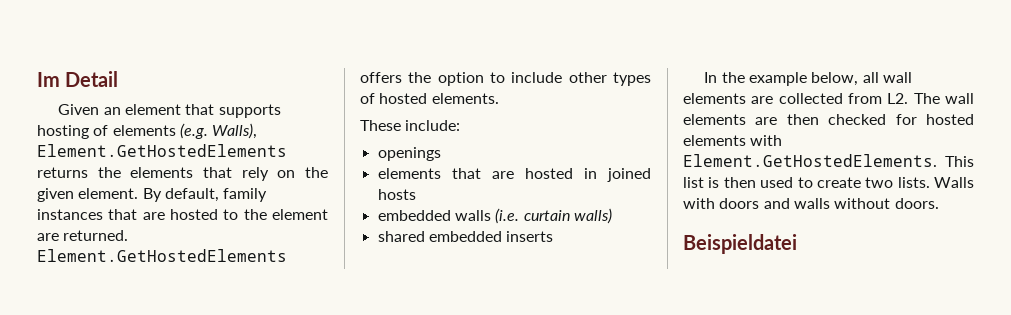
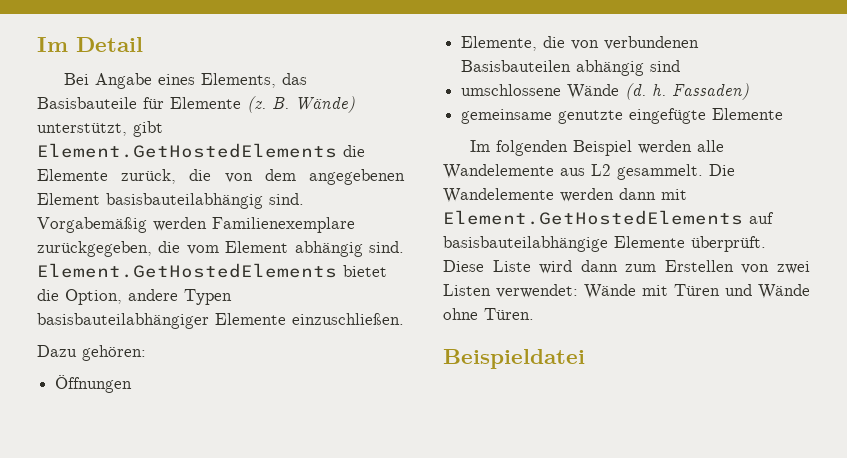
- Given an element that supports hosting of elements (e.g. Walls), Element.GetHostedElements returns the elements that rely on the given element. By default, family instances that are hosted to the element are returned. Element.GetHostedElements offers the option to include other types of hosted elements.
- These include:
- openings
- elements that are hosted in joined hosts
- embedded walls (i.e. curtain walls)
- shared embedded inserts
- In the example below, all wall elements are collected from L2. The wall elements are then checked for hosted elements with Element.GetHostedElements. This list is then used to create two lists. Walls with doors and walls without doors.
+ Bei Angabe eines Elements, das Basisbauteile für Elemente (z. B. Wände) unterstützt, gibt Element.GetHostedElements die Elemente zurück, die von dem angegebenen Element basisbauteilabhängig sind. Vorgabemäßig werden Familienexemplare zurückgegeben, die vom Element abhängig sind. Element.GetHostedElements bietet die Option, andere Typen basisbauteilabhängiger Elemente einzuschließen.
+ Dazu gehören:
+ Öffnungen
+ Elemente, die von verbundenen Basisbauteilen abhängig sind
+ umschlossene Wände (d. h. Fassaden)
+ gemeinsame genutzte eingefügte Elemente
+ Im folgenden Beispiel werden alle Wandelemente aus L2 gesammelt. Die Wandelemente werden dann mit Element.GetHostedElements auf basisbauteilabhängige Elemente überprüft. Diese Liste wird dann zum Erstellen von zwei Listen verwendet: Wände mit Türen und Wände ohne Türen.

